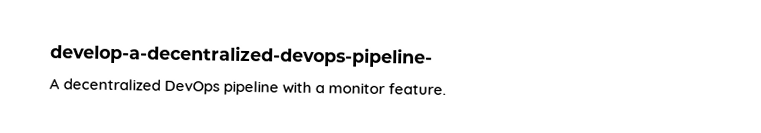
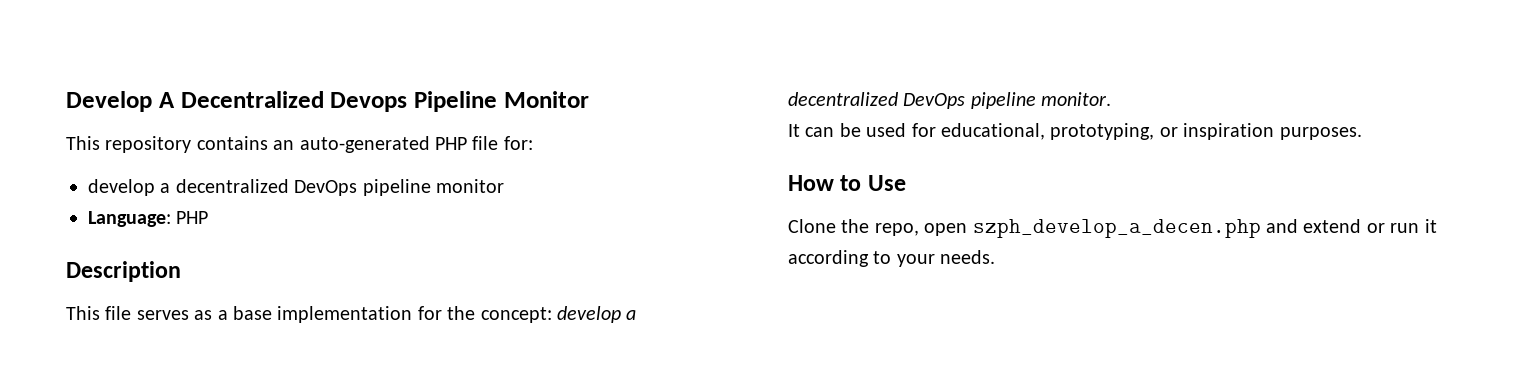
- develop-a-decentralized-devops-pipeline-
- A decentralized DevOps pipeline with a monitor feature.
+ Develop A Decentralized Devops Pipeline Monitor
+ This repository contains an auto-generated PHP file for:
+ develop a decentralized DevOps pipeline monitor
+ Language: PHP
+ Description
+ This file serves as a base implementation for the concept: develop a decentralized DevOps pipeline monitor.
+ It can be used for educational, prototyping, or inspiration purposes.
+ How to Use
+ Clone the repo, open szph_develop_a_decen.php and extend or run it according to your needs.

